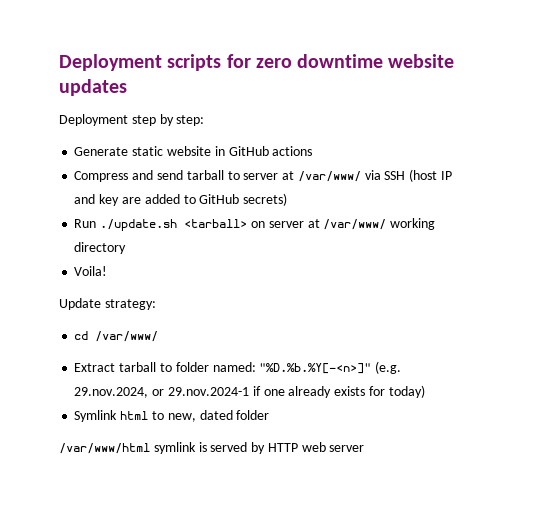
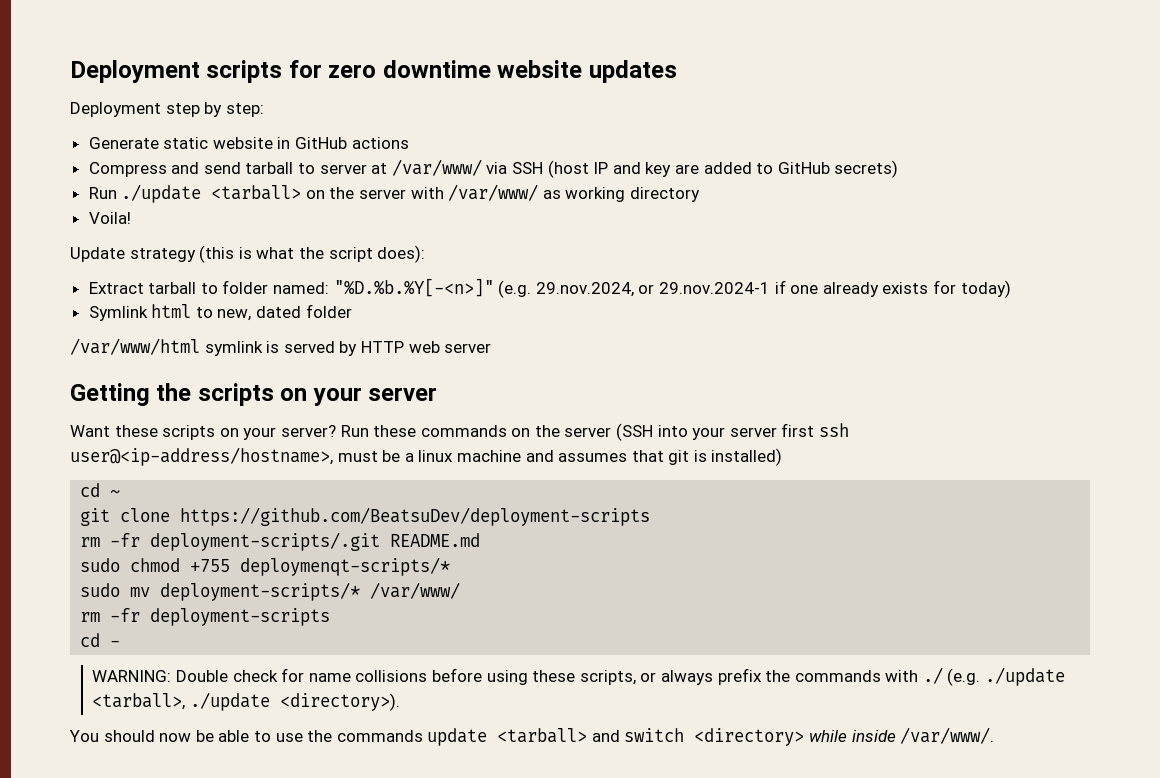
- Run ./update.sh <tarball> on server at /var/www/ working directory
+ Run ./update <tarball> on the server with /var/www/ as working directory
- Update strategy:
- cd /var/www/
+ Update strategy (this is what the script does):
+ Getting the scripts on your server
+ Want these scripts on your server? Run these commands on the server (SSH into your server first ssh user@<ip-address/hostname>, must be a linux machine and assumes that git is installed)
+ cd ~
+ git clone https://github.com/BeatsuDev/deployment-scripts
+ rm -fr deployment-scripts/.git README.md
+ sudo chmod +755 deploymenqt-scripts/*
+ sudo mv deployment-scripts/* /var/www/
+ rm -fr deployment-scripts
+ cd -
+ WARNING: Double check for name collisions before using these scripts, or always prefix the commands with ./ (e.g. ./update <tarball>, ./update <directory>).
+ You should now be able to use the commands update <tarball> and switch <directory> while inside /var/www/.

